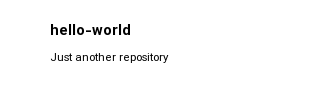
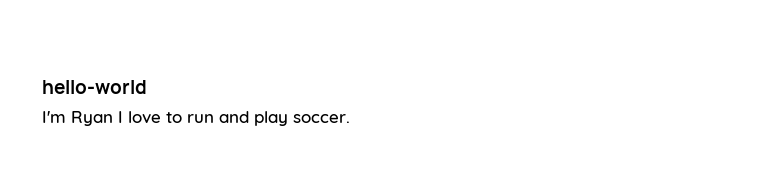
- Just another repository
+ I'm Ryan I love to run and play soccer.

